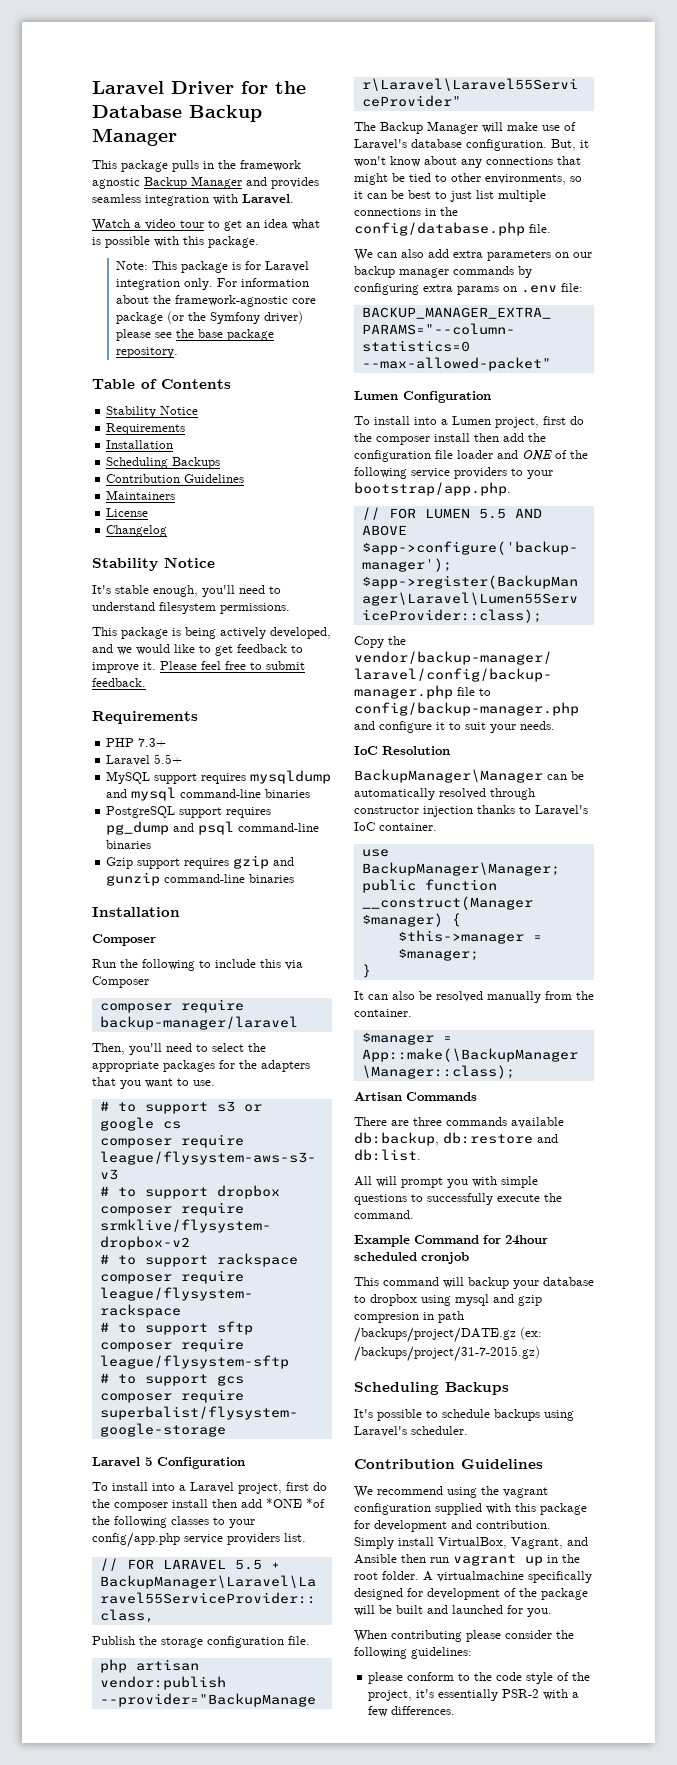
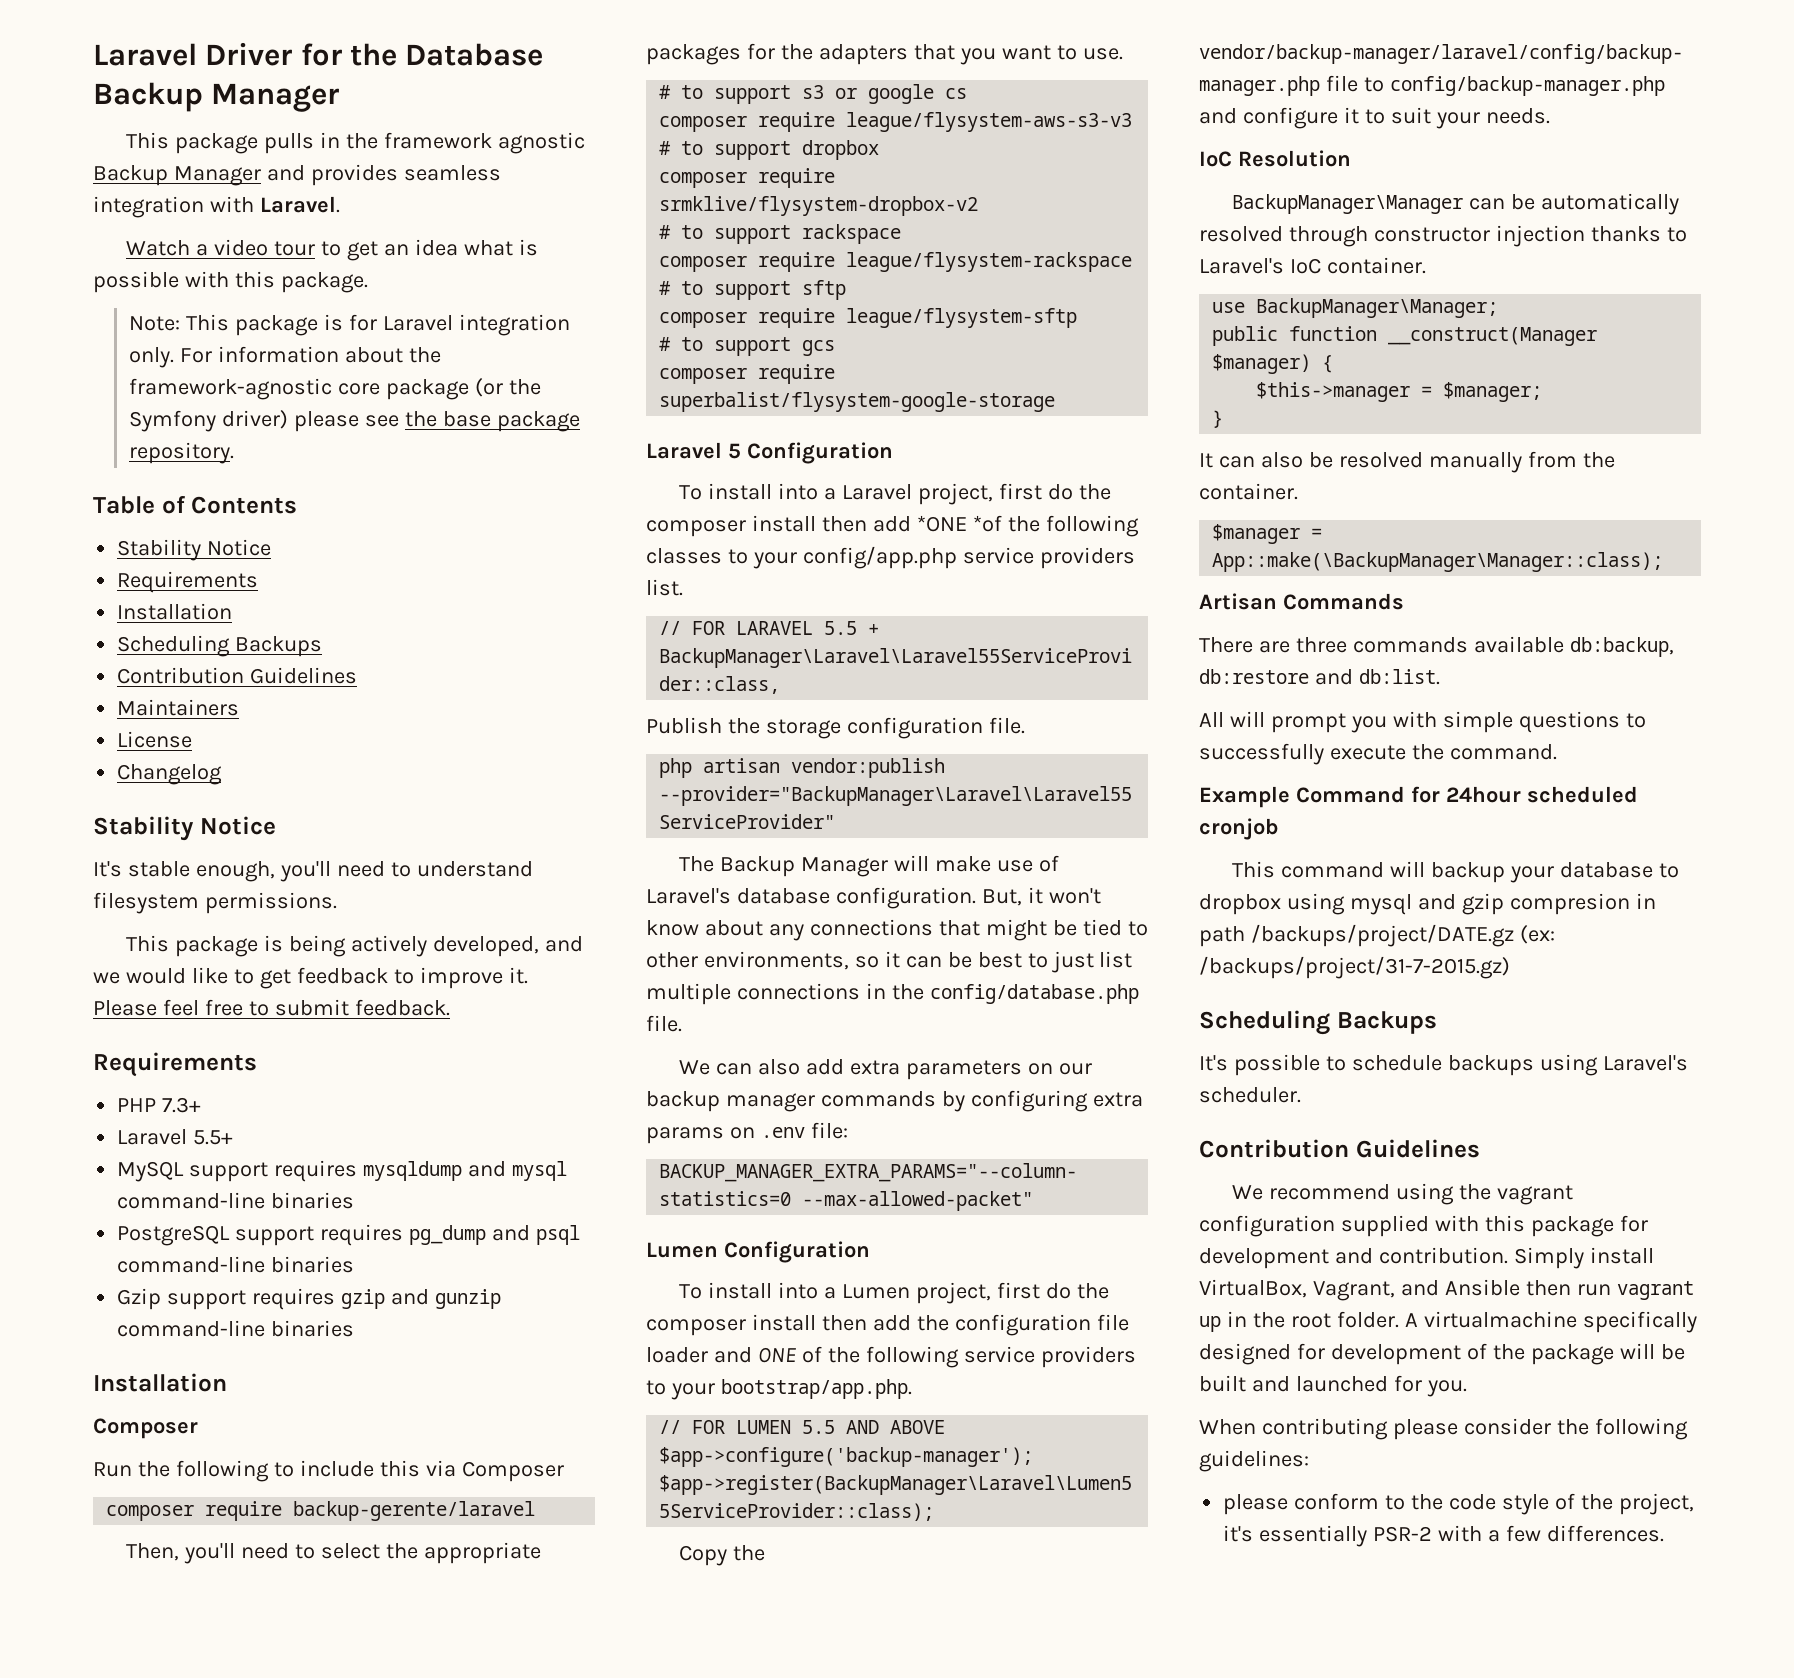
- composer require backup-manager/laravel
+ composer require backup-gerente/laravel

